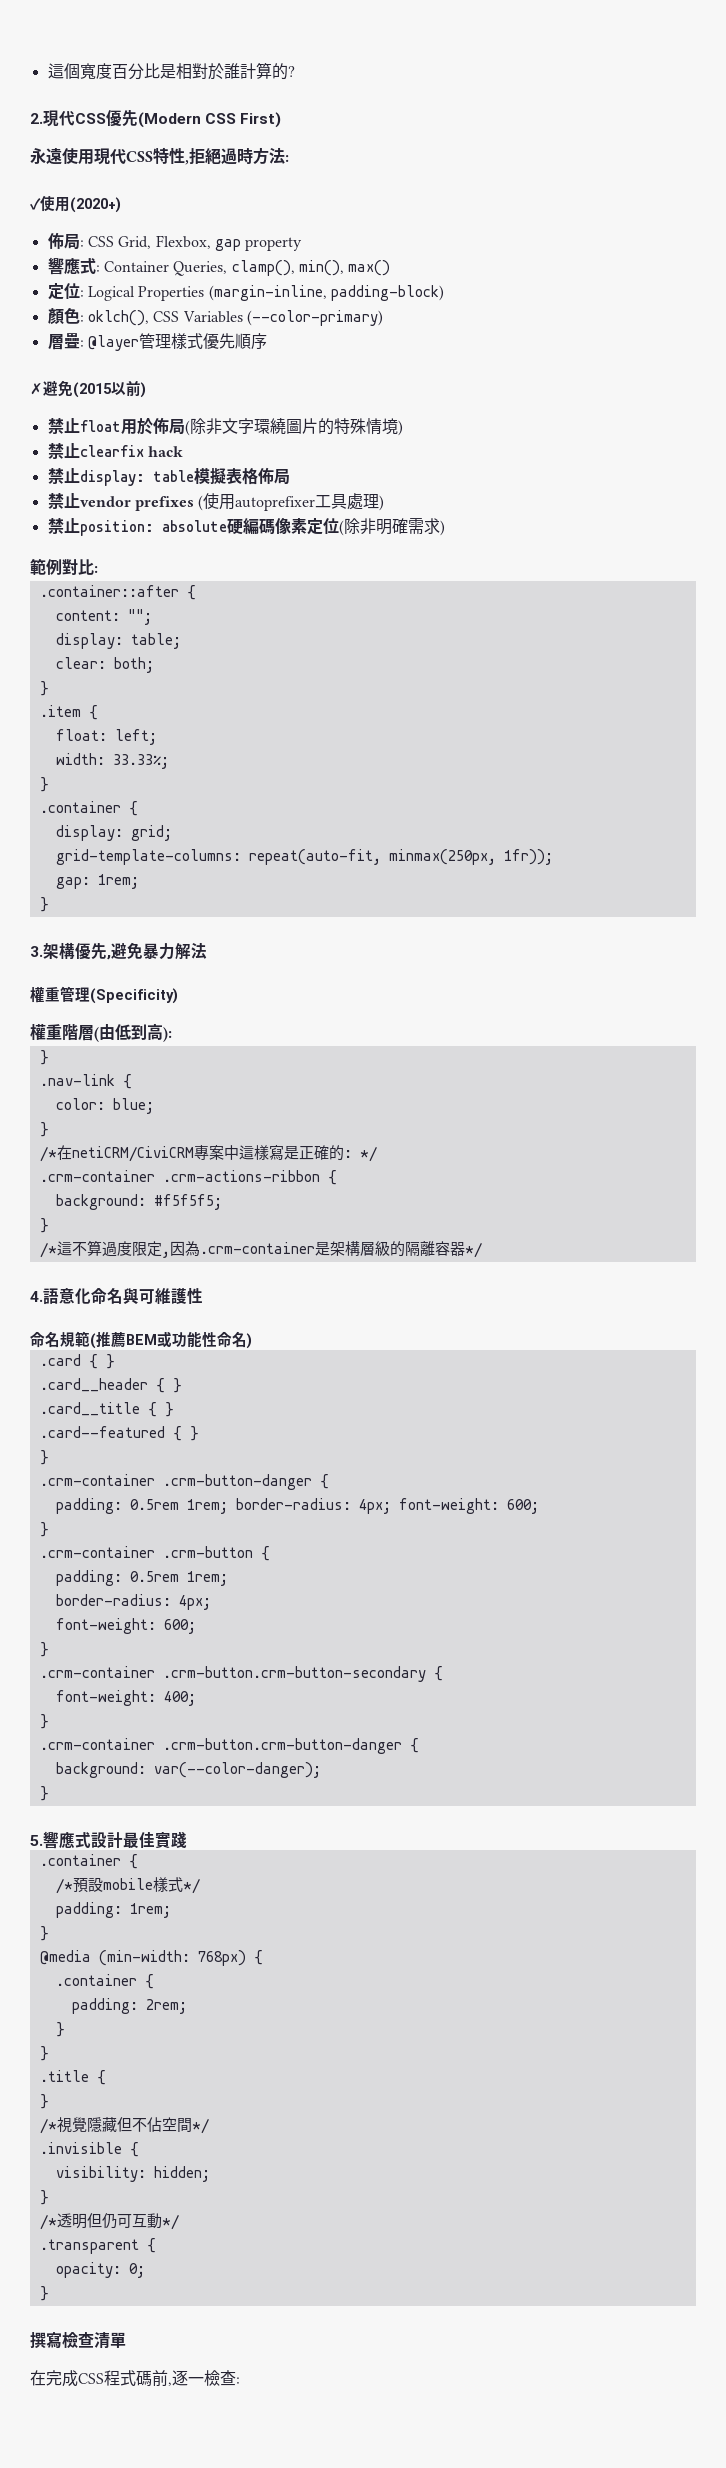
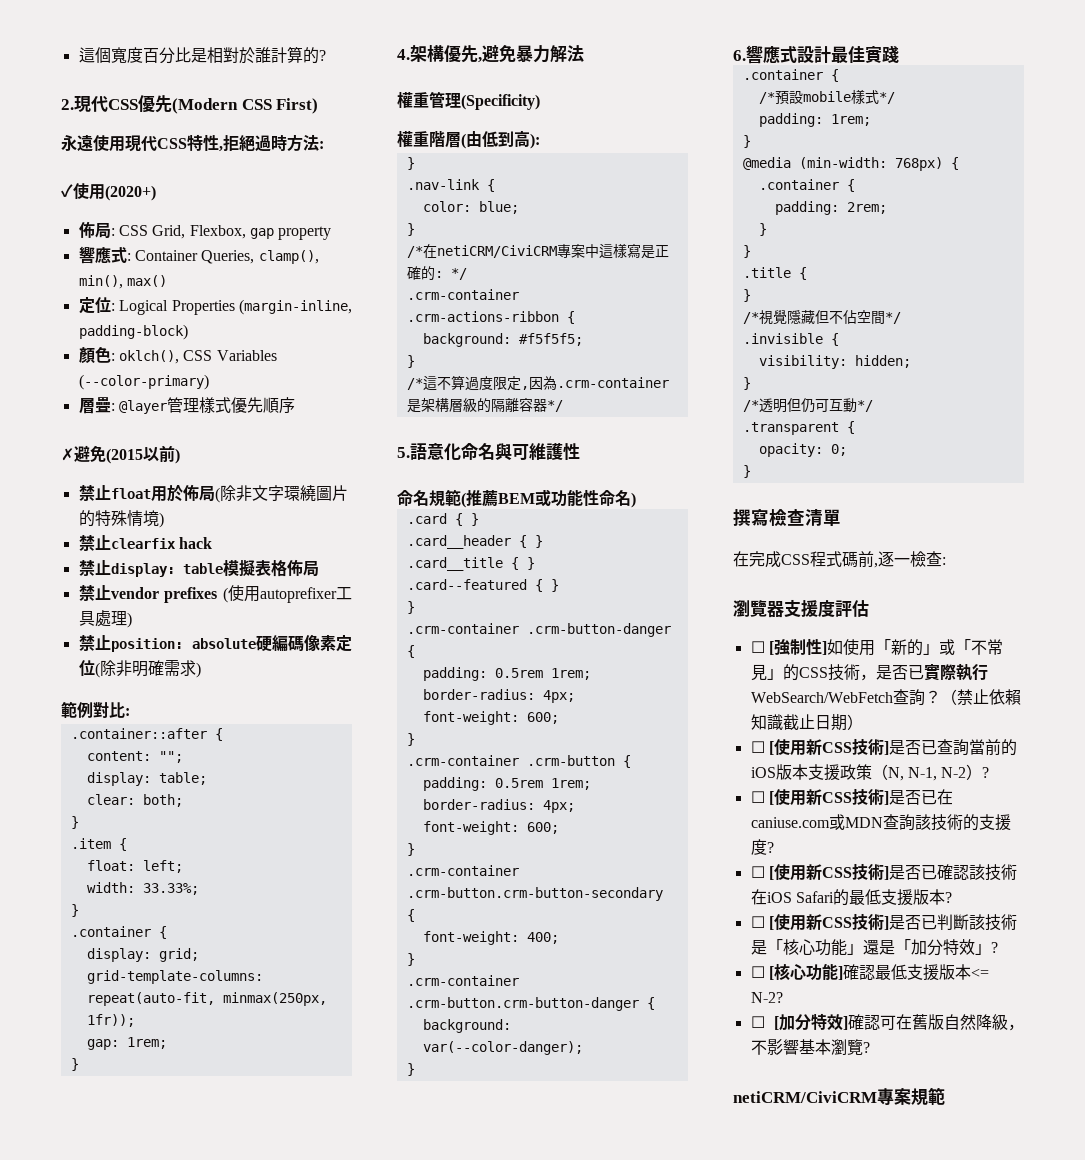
- 3.架構優先,避免暴力解法
+ 4.架構優先,避免暴力解法
- 4.語意化命名與可維護性
+ 5.語意化命名與可維護性
- 5.響應式設計最佳實踐
+ 6.響應式設計最佳實踐
+ 瀏覽器支援度評估
+ ☐ [強制性]如使用「新的」或「不常見」的CSS技術，是否已實際執行WebSearch/WebFetch查詢？（禁止依賴知識截止日期）
+ ☐ [使用新CSS技術]是否已查詢當前的iOS版本支援政策（N, N-1, N-2）?
+ ☐ [使用新CSS技術]是否已在caniuse.com或MDN查詢該技術的支援度?
+ ☐ [使用新CSS技術]是否已確認該技術在iOS Safari的最低支援版本?
+ ☐ [使用新CSS技術]是否已判斷該技術是「核心功能」還是「加分特效」?
+ ☐ [核心功能]確認最低支援版本<= N-2?
+ ☐ [加分特效]確認可在舊版自然降級，不影響基本瀏覽?
+ netiCRM/CiviCRM專案規範

